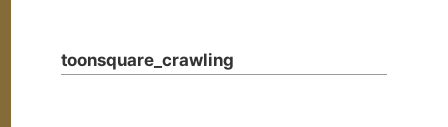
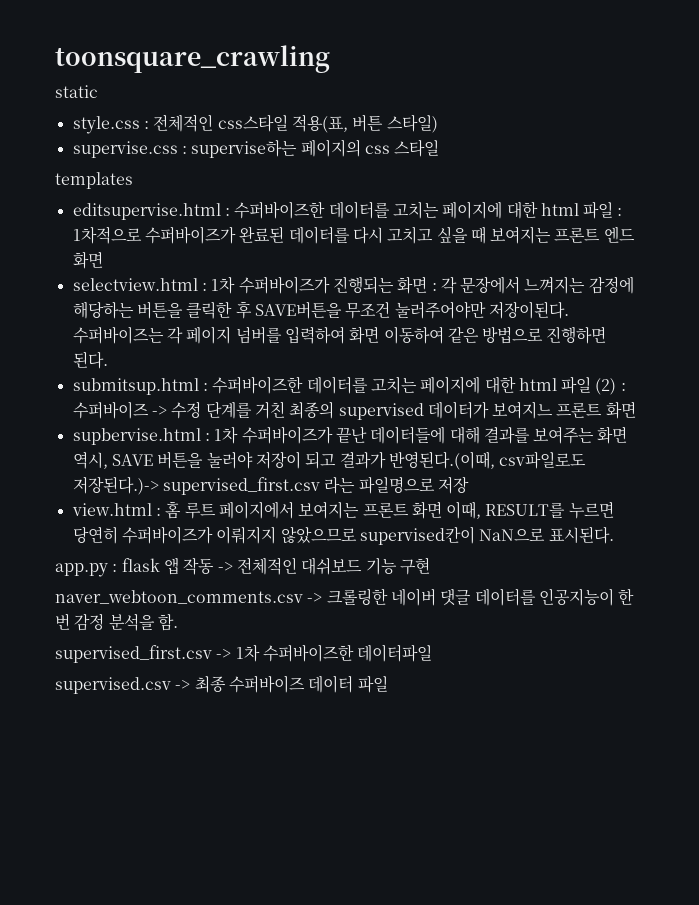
+ static
+ style.css : 전체적인 css스타일 적용(표, 버튼 스타일)
+ supervise.css : supervise하는 페이지의 css 스타일
+ templates
+ editsupervise.html : 수퍼바이즈한 데이터를 고치는 페이지에 대한 html 파일 : 1차적으로 수퍼바이즈가 완료된 데이터를 다시 고치고 싶을 때 보여지는 프론트 엔드 화면
+ selectview.html : 1차 수퍼바이즈가 진행되는 화면 : 각 문장에서 느껴지는 감정에 해당하는 버튼을 클릭한 후 SAVE버튼을 무조건 눌러주어야만 저장이된다. 수퍼바이즈는 각 페이지 넘버를 입력하여 화면 이동하여 같은 방법으로 진행하면 된다.
+ submitsup.html : 수퍼바이즈한 데이터를 고치는 페이지에 대한 html 파일 (2) : 수퍼바이즈 -> 수정 단계를 거친 최종의 supervised 데이터가 보여지느 프론트 화면
+ supbervise.html : 1차 수퍼바이즈가 끝난 데이터들에 대해 결과를 보여주는 화면 역시, SAVE 버튼을 눌러야 저장이 되고 결과가 반영된다.(이때, csv파일로도 저장된다.)-> supervised_first.csv 라는 파일명으로 저장
+ view.html : 홈 루트 페이지에서 보여지는 프론트 화면 이때, RESULT를 누르면 당연히 수퍼바이즈가 이뤄지지 않았으므로 supervised칸이 NaN으로 표시된다.
+ app.py : flask 앱 작동 -> 전체적인 대쉬보드 기능 구현
+ naver_webtoon_comments.csv -> 크롤링한 네이버 댓글 데이터를 인공지능이 한 번 감정 분석을 함.
+ supervised_first.csv -> 1차 수퍼바이즈한 데이터파일
+ supervised.csv -> 최종 수퍼바이즈 데이터 파일

